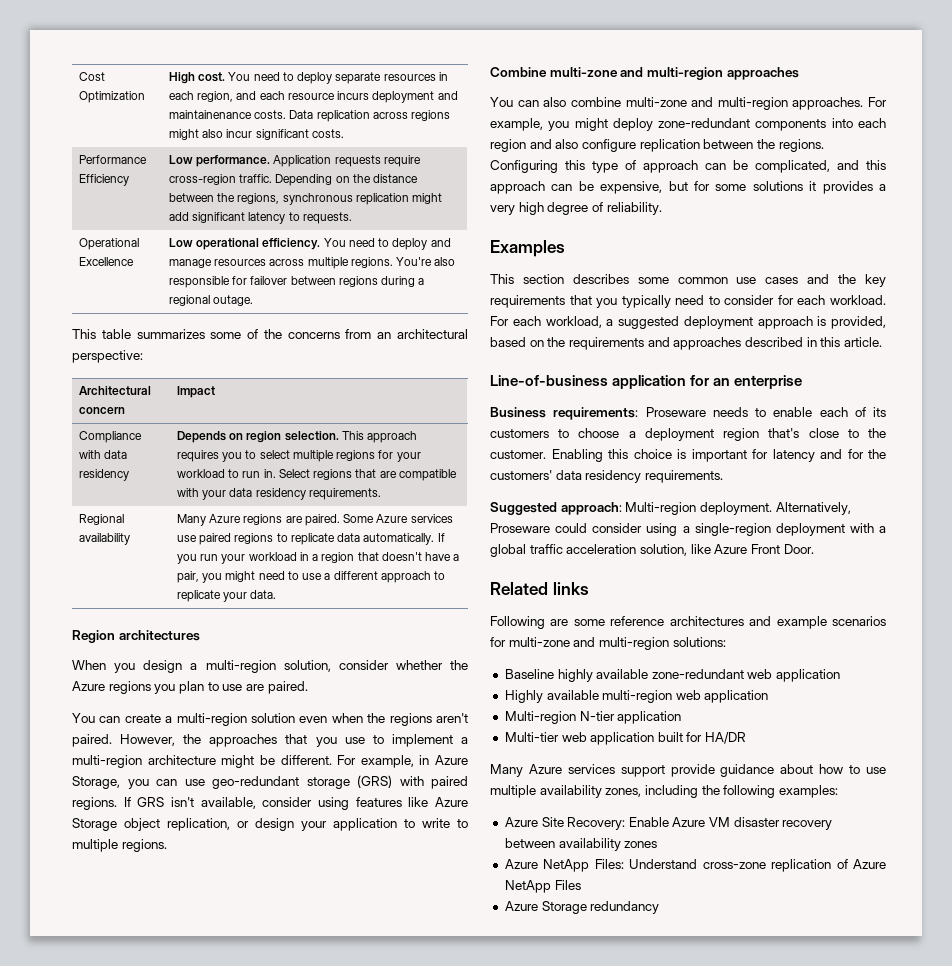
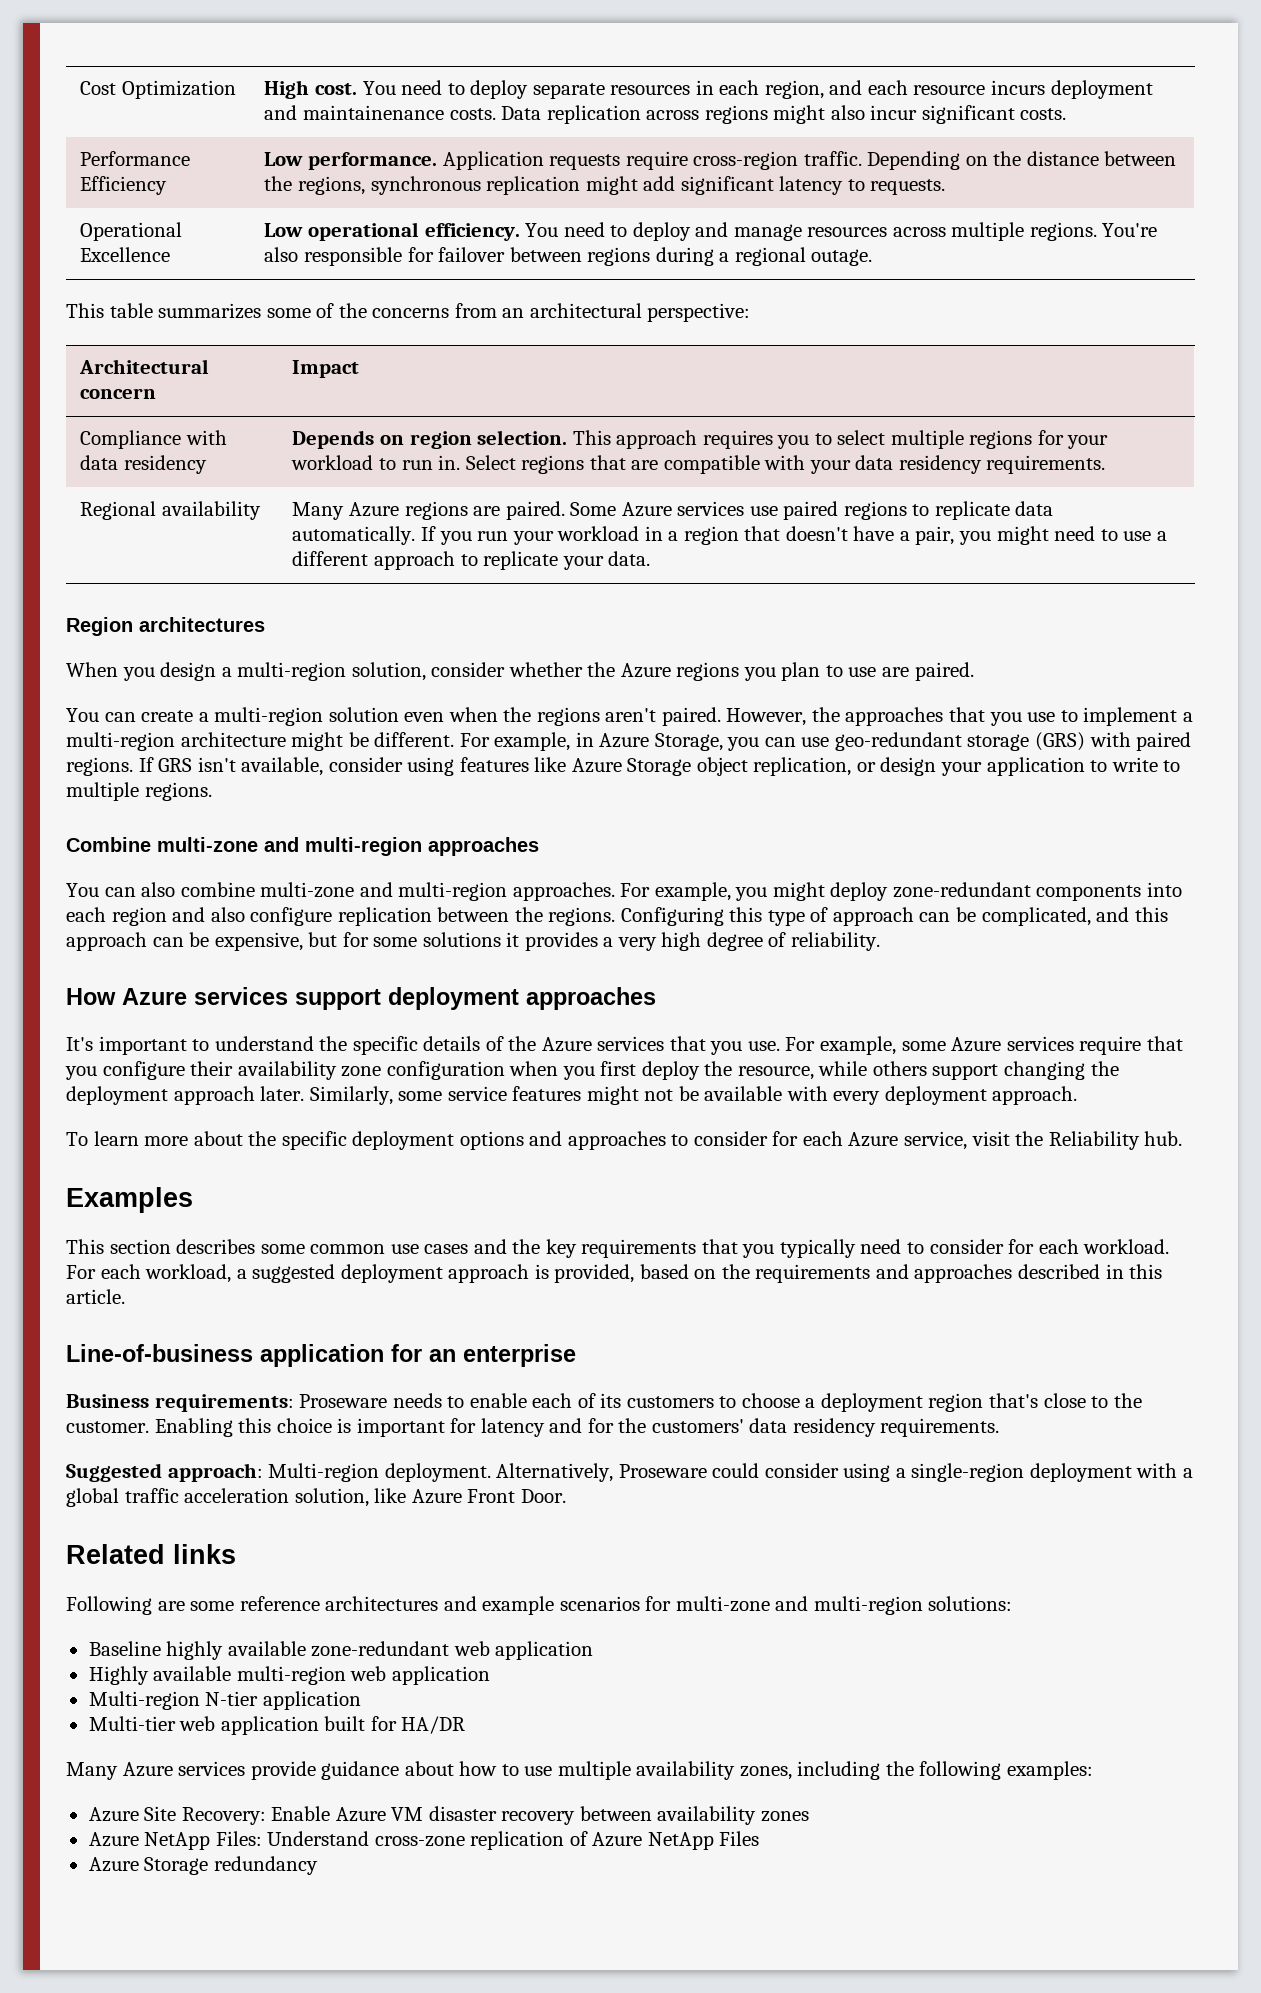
+ How Azure services support deployment approaches
+ It's important to understand the specific details of the Azure services that you use. For example, some Azure services require that you configure their availability zone configuration when you first deploy the resource, while others support changing the deployment approach later. Similarly, some service features might not be available with every deployment approach.
+ To learn more about the specific deployment options and approaches to consider for each Azure service, visit the Reliability hub.
- Many Azure services support provide guidance about how to use multiple availability zones, including the following examples:
+ Many Azure services provide guidance about how to use multiple availability zones, including the following examples:

